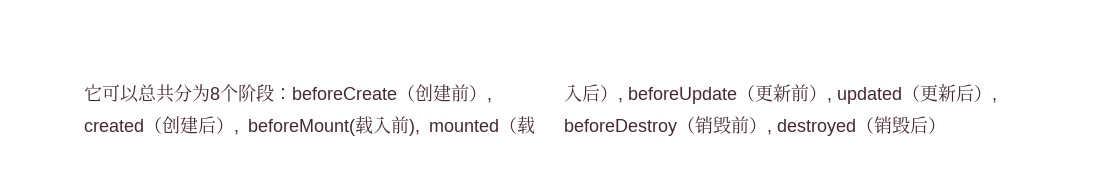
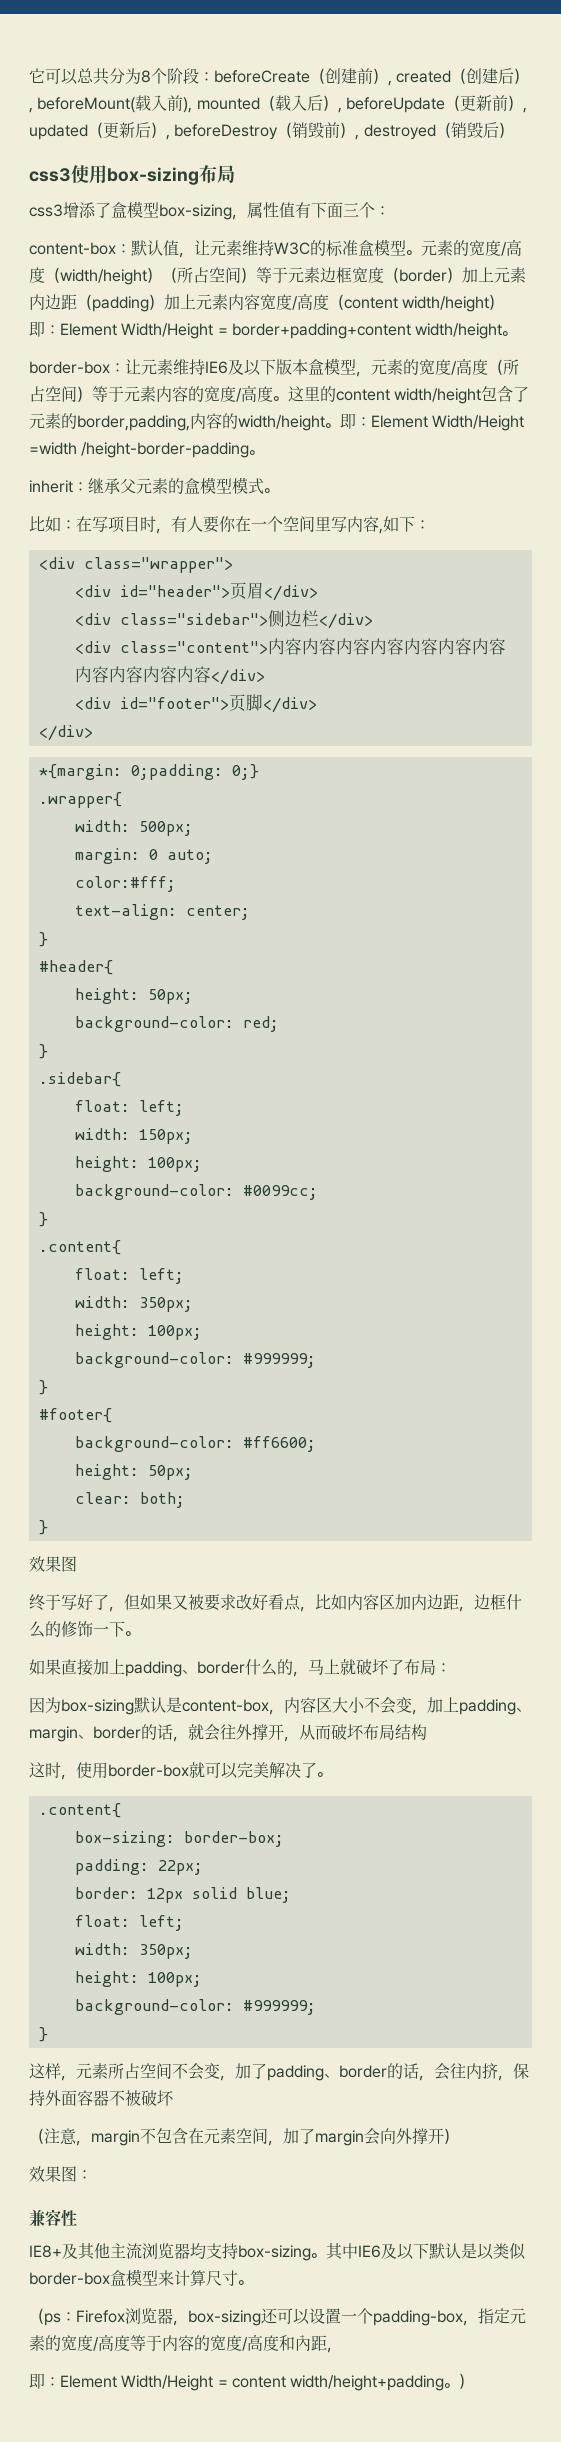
+ css3使用box-sizing布局
+ css3增添了盒模型box-sizing，属性值有下面三个：
+ content-box：默认值，让元素维持W3C的标准盒模型。元素的宽度/高度（width/height）（所占空间）等于元素边框宽度（border）加上元素内边距（padding）加上元素内容宽度/高度（content width/height）即：Element Width/Height = border+padding+content width/height。
+ border-box：让元素维持IE6及以下版本盒模型，元素的宽度/高度（所占空间）等于元素内容的宽度/高度。这里的content width/height包含了元素的border,padding,内容的width/height。即：Element Width/Height =width /height-border-padding。
+ inherit：继承父元素的盒模型模式。
+ 比如：在写项目时，有人要你在一个空间里写内容,如下：
+ <div class="wrapper">
+ <div id="header">页眉</div>
+ <div class="sidebar">侧边栏</div>
+ <div class="content">内容内容内容内容内容内容内容内容内容内容内容</div>
+ <div id="footer">页脚</div>
+ </div>
+ *{margin: 0;padding: 0;}
+ .wrapper{
+ width: 500px;
+ margin: 0 auto;
+ color:#fff;
+ text-align: center;
+ }
+ #header{
+ height: 50px;
+ background-color: red;
+ }
+ .sidebar{
+ float: left;
+ width: 150px;
+ height: 100px;
+ background-color: #0099cc;
+ }
+ .content{
+ float: left;
+ width: 350px;
+ height: 100px;
+ background-color: #999999;
+ }
+ #footer{
+ background-color: #ff6600;
+ height: 50px;
+ clear: both;
+ }
+ 效果图
+ 终于写好了，但如果又被要求改好看点，比如内容区加内边距，边框什么的修饰一下。
+ 如果直接加上padding、border什么的，马上就破坏了布局：
+ 因为box-sizing默认是content-box，内容区大小不会变，加上padding、margin、border的话，就会往外撑开，从而破坏布局结构
+ 这时，使用border-box就可以完美解决了。
+ .content{
+ box-sizing: border-box;
+ padding: 22px;
+ border: 12px solid blue;
+ float: left;
+ width: 350px;
+ height: 100px;
+ background-color: #999999;
+ }
+ 这样，元素所占空间不会变，加了padding、border的话，会往内挤，保持外面容器不被破坏
+ （注意，margin不包含在元素空间，加了margin会向外撑开）
+ 效果图：
+ 兼容性
+ IE8+及其他主流浏览器均支持box-sizing。其中IE6及以下默认是以类似border-box盒模型来计算尺寸。
+ （ps：Firefox浏览器，box-sizing还可以设置一个padding-box，指定元素的宽度/高度等于内容的宽度/高度和內距，
+ 即：Element Width/Height = content width/height+padding。）

